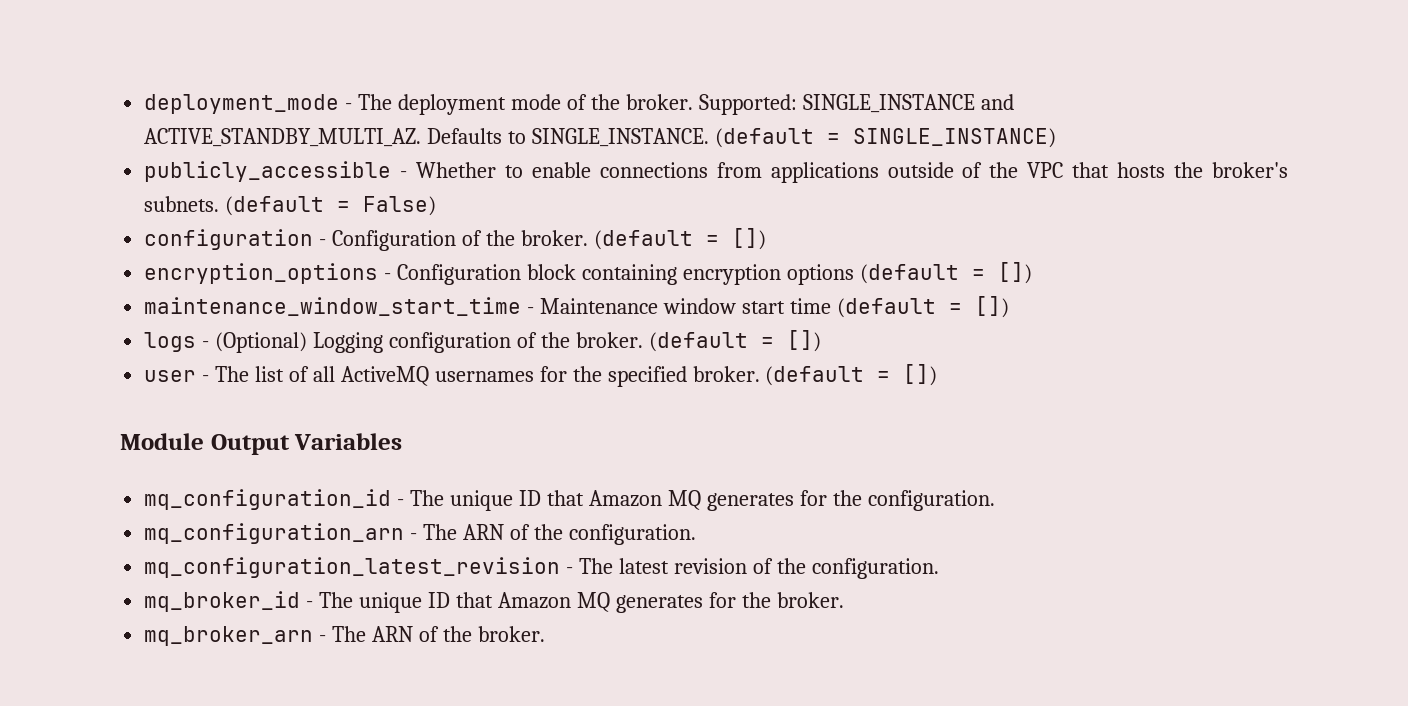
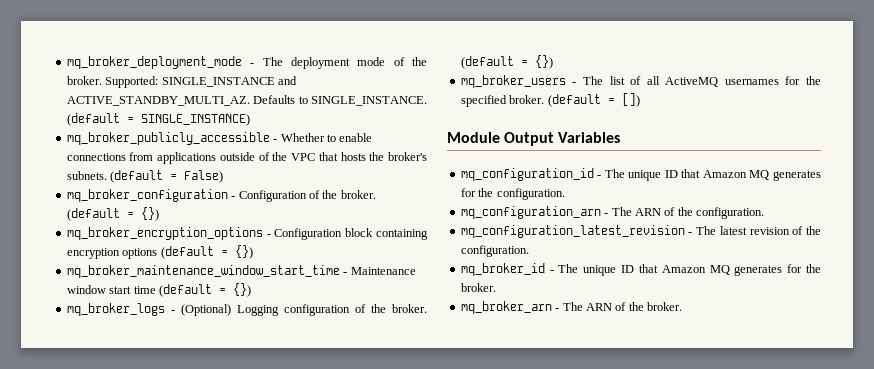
- deployment_mode - The deployment mode of the broker.
+ mq_broker_deployment_mode - The deployment mode of the broker.
- publicly_accessible - Whether to enable connections from applications outside of the VPC that hosts the broker's subnets.
+ mq_broker_publicly_accessible - Whether to enable connections from applications outside of the VPC that hosts the broker's subnets.
- configuration - Configuration of the broker. (default = [])
- encryption_options - Configuration block containing encryption options (default = [])
- maintenance_window_start_time - Maintenance window start time (default = [])
- logs - (Optional) Logging configuration of the broker. (default = [])
- user - The list of all ActiveMQ usernames for the specified broker.
+ mq_broker_configuration - Configuration of the broker. (default = {})
+ mq_broker_encryption_options - Configuration block containing encryption options (default = {})
+ mq_broker_maintenance_window_start_time - Maintenance window start time (default = {})
+ mq_broker_logs - (Optional) Logging configuration of the broker. (default = {})
+ mq_broker_users - The list of all ActiveMQ usernames for the specified broker.

